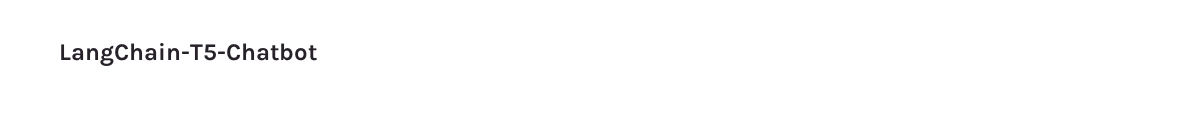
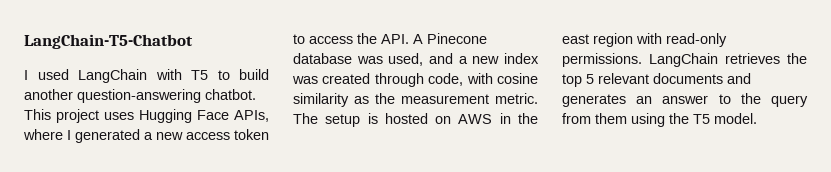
+ I used LangChain with T5 to build another question-answering chatbot. This project uses Hugging Face APIs, where I generated a new access token to access the API. A Pinecone database was used, and a new index was created through code, with cosine similarity as the measurement metric. The setup is hosted on AWS in the east region with read-only permissions. LangChain retrieves the top 5 relevant documents and generates an answer to the query from them using the T5 model.

